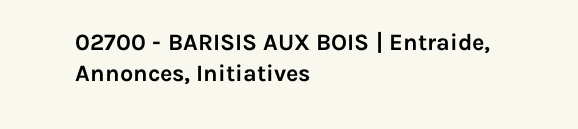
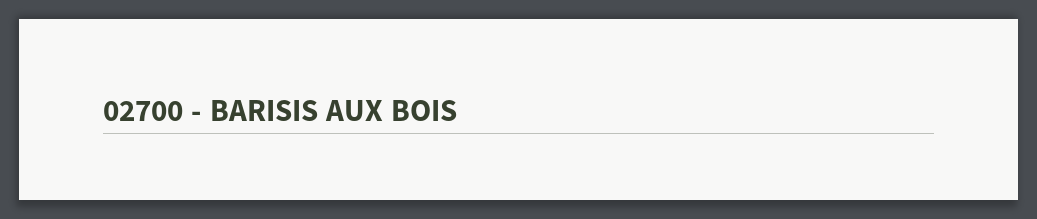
- 02700 - BARISIS AUX BOIS | Entraide, Annonces, Initiatives
+ 02700 - BARISIS AUX BOIS

